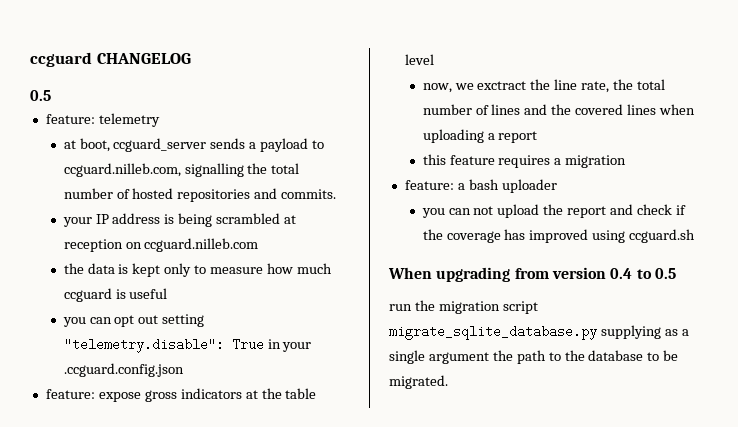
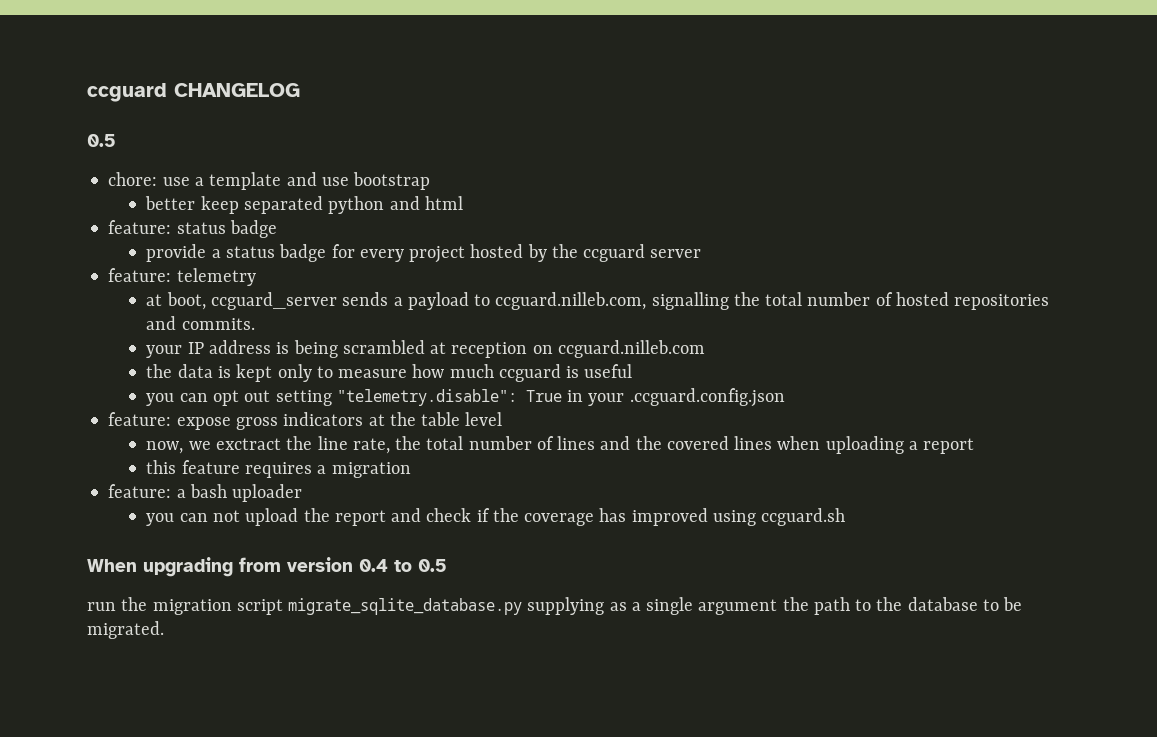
+ chore: use a template and use bootstrap
+ better keep separated python and html
+ feature: status badge
+ provide a status badge for every project hosted by the ccguard server

